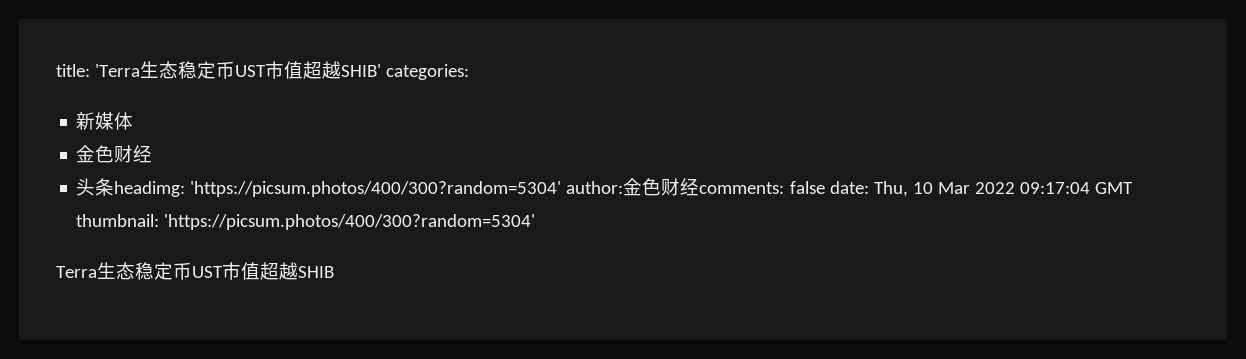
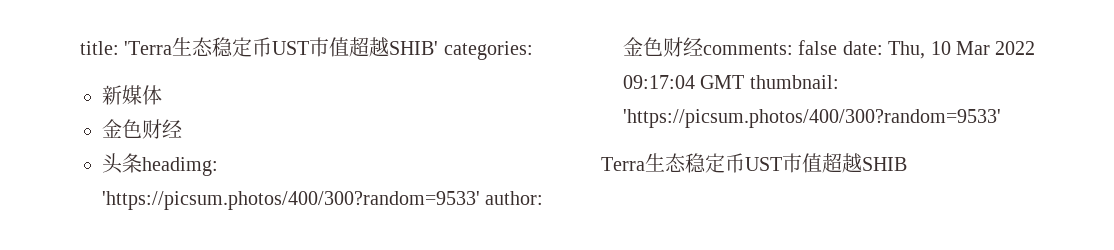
- 头条headimg: 'https://picsum.photos/400/300?random=5304' author:金色财经comments: false date: Thu, 10 Mar 2022 09:17:04 GMT thumbnail: 'https://picsum.photos/400/300?random=5304'
+ 头条headimg: 'https://picsum.photos/400/300?random=9533' author:金色财经comments: false date: Thu, 10 Mar 2022 09:17:04 GMT thumbnail: 'https://picsum.photos/400/300?random=9533'

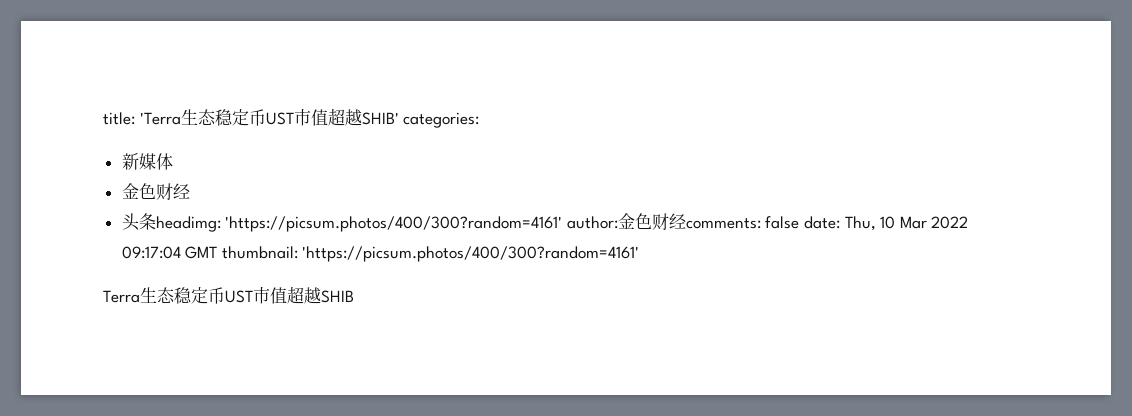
- 头条headimg: 'https://picsum.photos/400/300?random=9533' author:金色财经comments: false date: Thu, 10 Mar 2022 09:17:04 GMT thumbnail: 'https://picsum.photos/400/300?random=9533'
+ 头条headimg: 'https://picsum.photos/400/300?random=4161' author:金色财经comments: false date: Thu, 10 Mar 2022 09:17:04 GMT thumbnail: 'https://picsum.photos/400/300?random=4161'

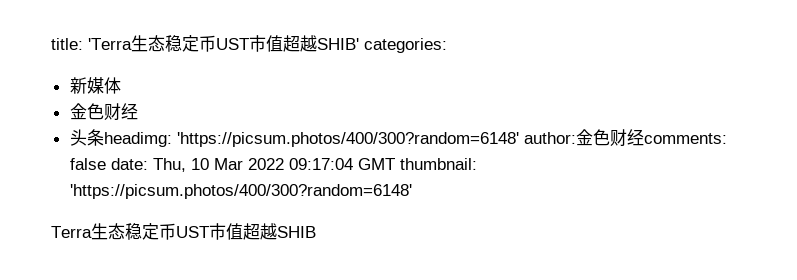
- 头条headimg: 'https://picsum.photos/400/300?random=4161' author:金色财经comments: false date: Thu, 10 Mar 2022 09:17:04 GMT thumbnail: 'https://picsum.photos/400/300?random=4161'
+ 头条headimg: 'https://picsum.photos/400/300?random=6148' author:金色财经comments: false date: Thu, 10 Mar 2022 09:17:04 GMT thumbnail: 'https://picsum.photos/400/300?random=6148'

